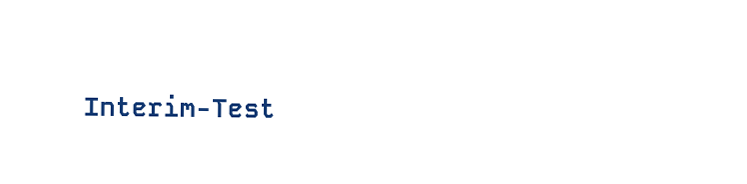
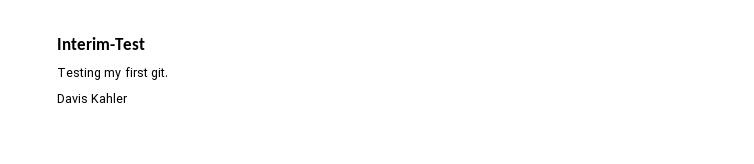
+ Testing my first git.
+ Davis Kahler

